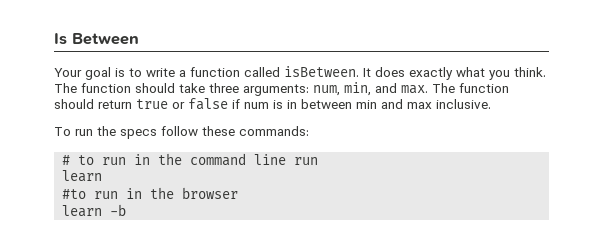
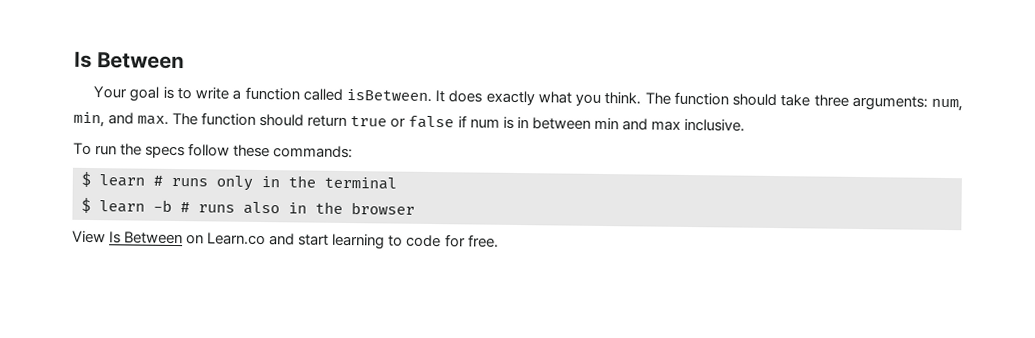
- # to run in the command line run
- learn
- #to run in the browser
- learn -b
+ $ learn # runs only in the terminal
+ $ learn -b # runs also in the browser
+ View Is Between on Learn.co and start learning to code for free.

